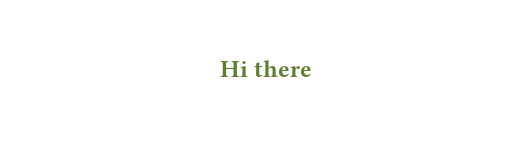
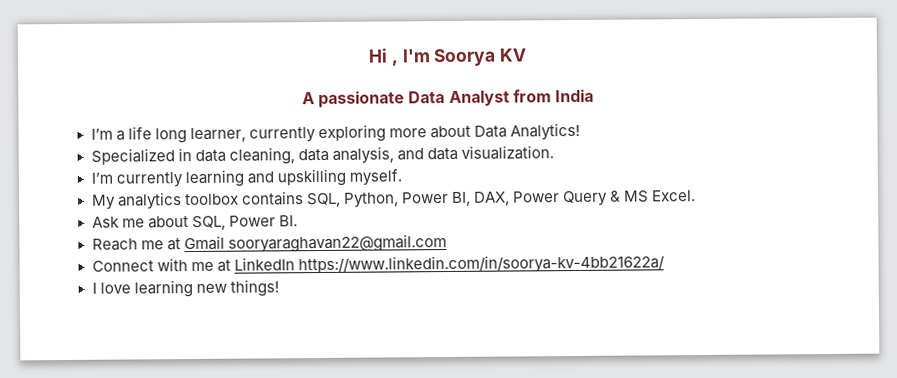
- Hi there
+ Hi , I'm Soorya KV
+ A passionate Data Analyst from India
+ I’m a life long learner, currently exploring more about Data Analytics!
+ Specialized in data cleaning, data analysis, and data visualization.
+ I’m currently learning and upskilling myself.
+ My analytics toolbox contains SQL, Python, Power BI, DAX, Power Query & MS Excel.
+ Ask me about SQL, Power BI.
+ Reach me at Gmail sooryaraghavan22@gmail.com
+ Connect with me at LinkedIn https://www.linkedin.com/in/soorya-kv-4bb21622a/
+ I love learning new things!

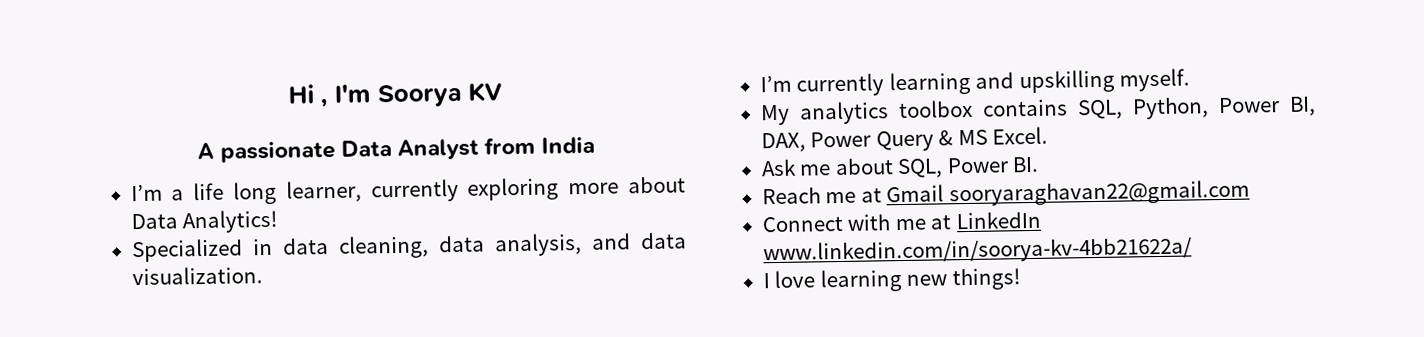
- Connect with me at LinkedIn https://www.linkedin.com/in/soorya-kv-4bb21622a/
+ Connect with me at LinkedIn www.linkedin.com/in/soorya-kv-4bb21622a/

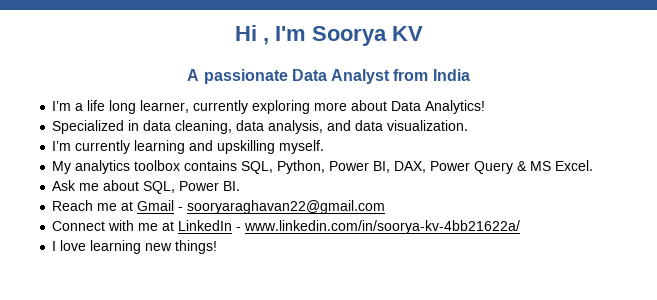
- Reach me at Gmail sooryaraghavan22@gmail.com
+ Reach me at Gmail - sooryaraghavan22@gmail.com
- Connect with me at LinkedIn www.linkedin.com/in/soorya-kv-4bb21622a/
+ Connect with me at LinkedIn - www.linkedin.com/in/soorya-kv-4bb21622a/

